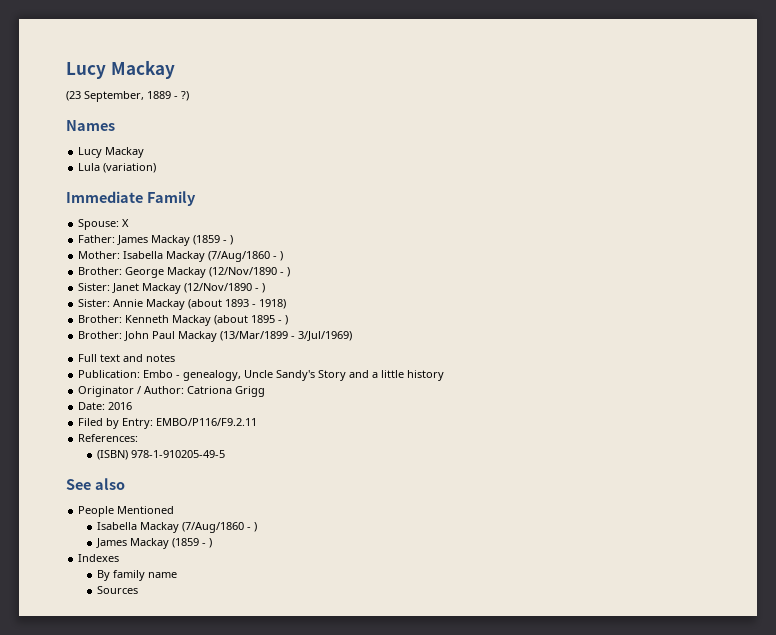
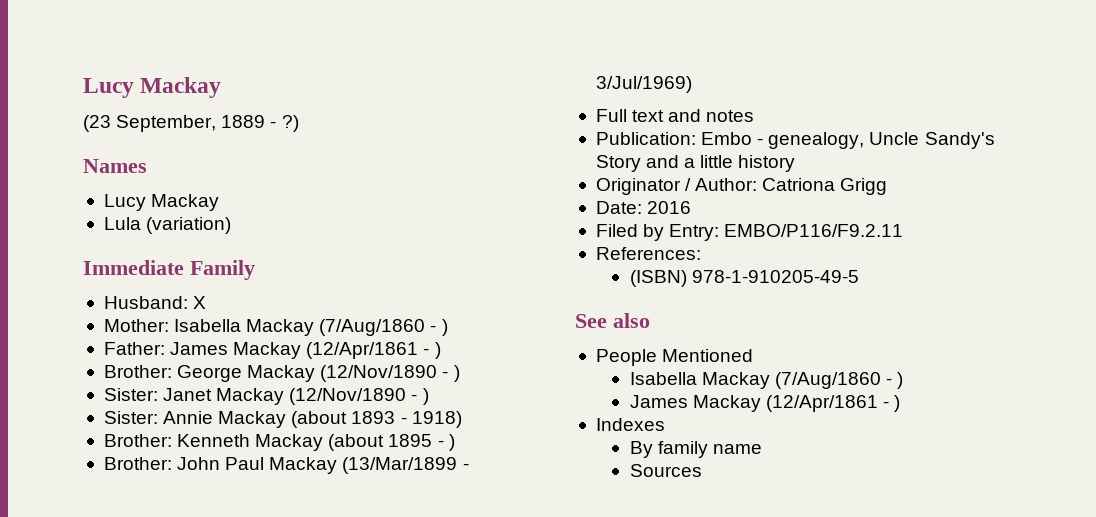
- Spouse: X
+ Husband: X
- Father: James Mackay (1859 - )
+ Father: James Mackay (12/Apr/1861 - )
  People Mentioned
  Isabella Mackay (7/Aug/1860 - )
- James Mackay (1859 - )
+ James Mackay (12/Apr/1861 - )

